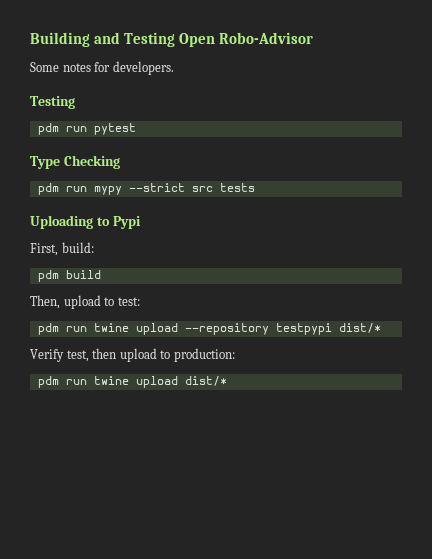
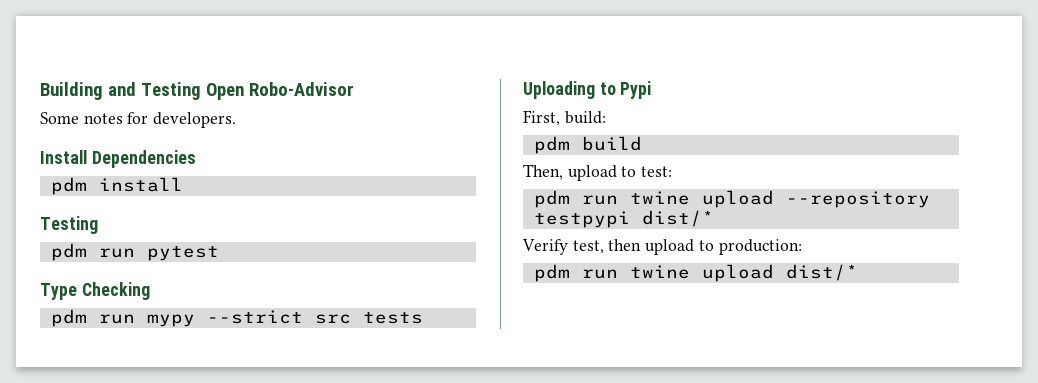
+ Install Dependencies
+ pdm install

